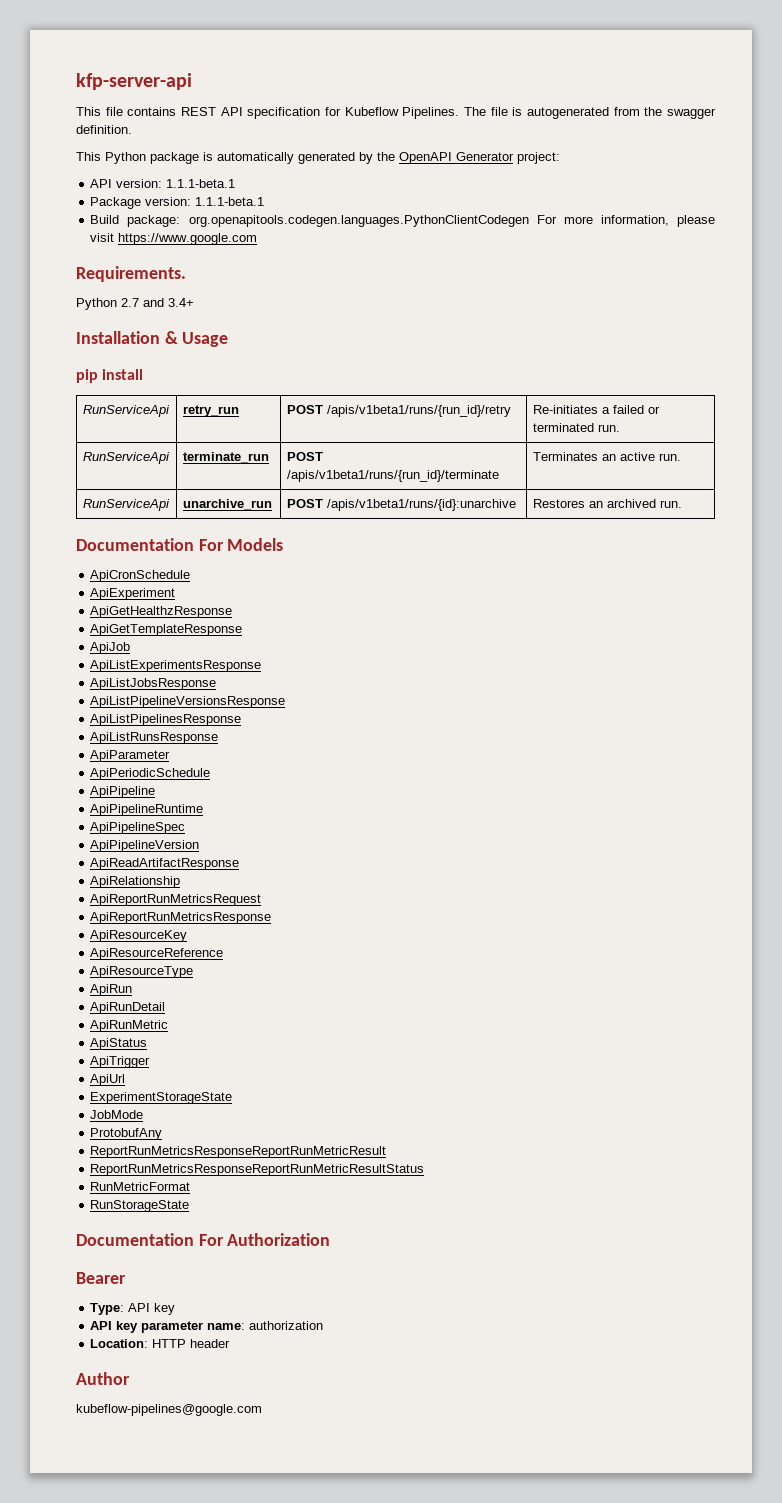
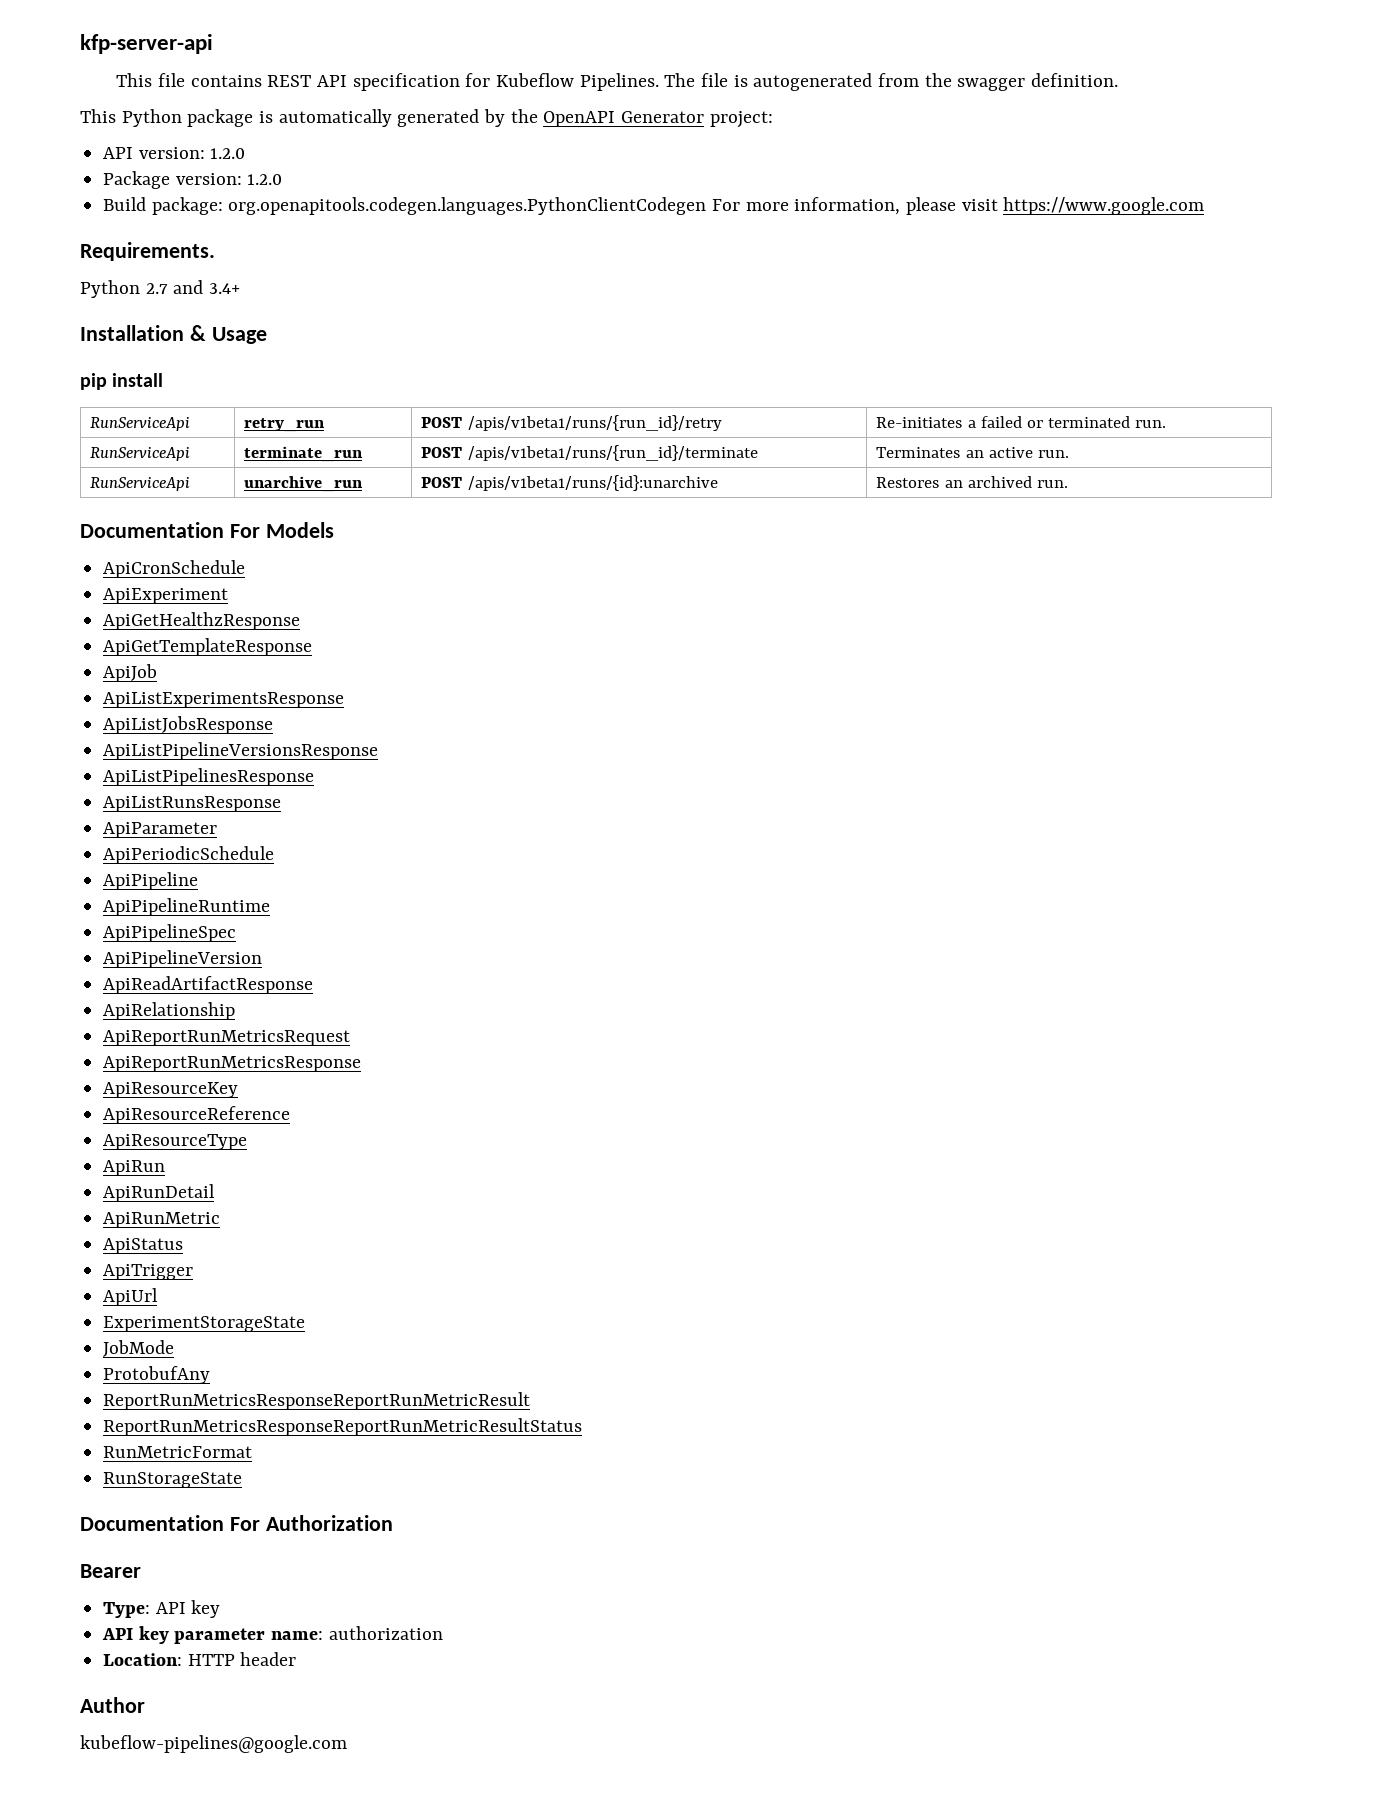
- API version: 1.1.1-beta.1
+ API version: 1.2.0
- Package version: 1.1.1-beta.1
+ Package version: 1.2.0

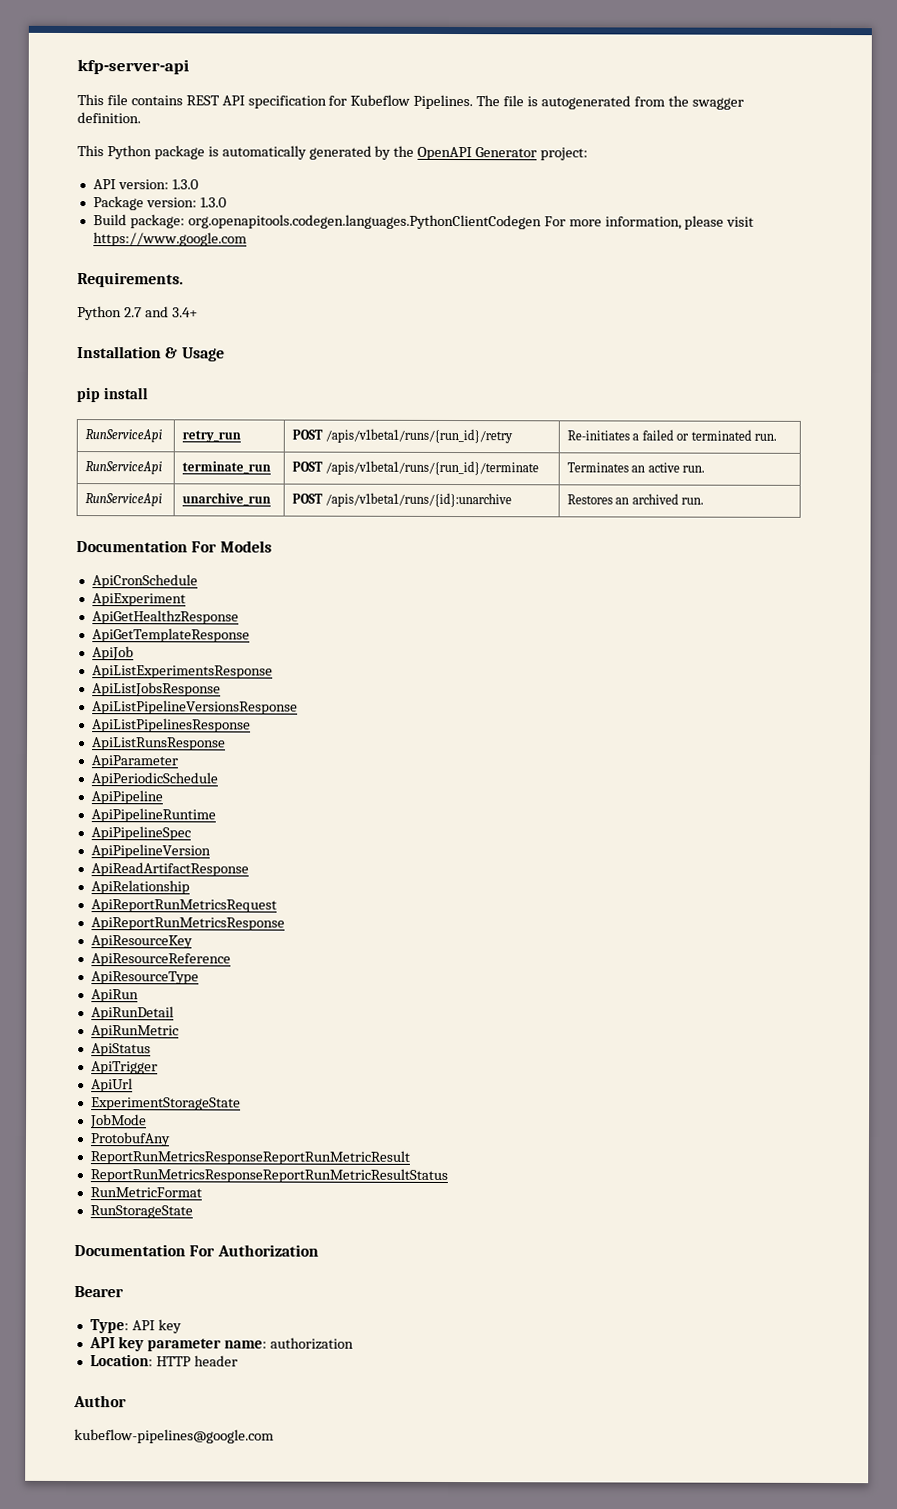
- API version: 1.2.0
+ API version: 1.3.0
- Package version: 1.2.0
+ Package version: 1.3.0

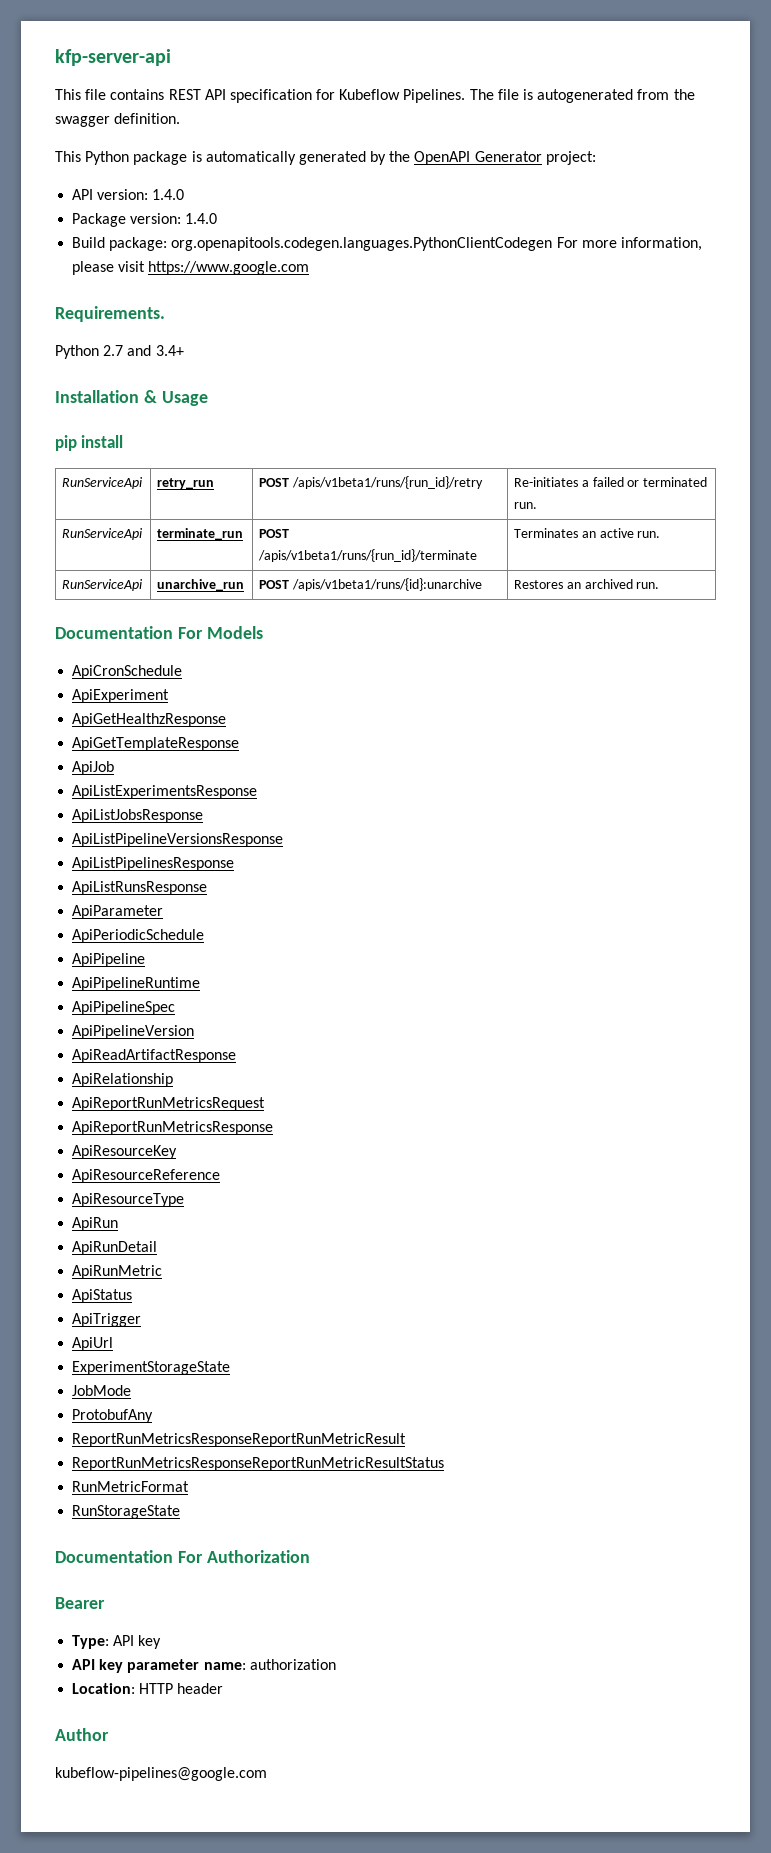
- API version: 1.3.0
+ API version: 1.4.0
- Package version: 1.3.0
+ Package version: 1.4.0

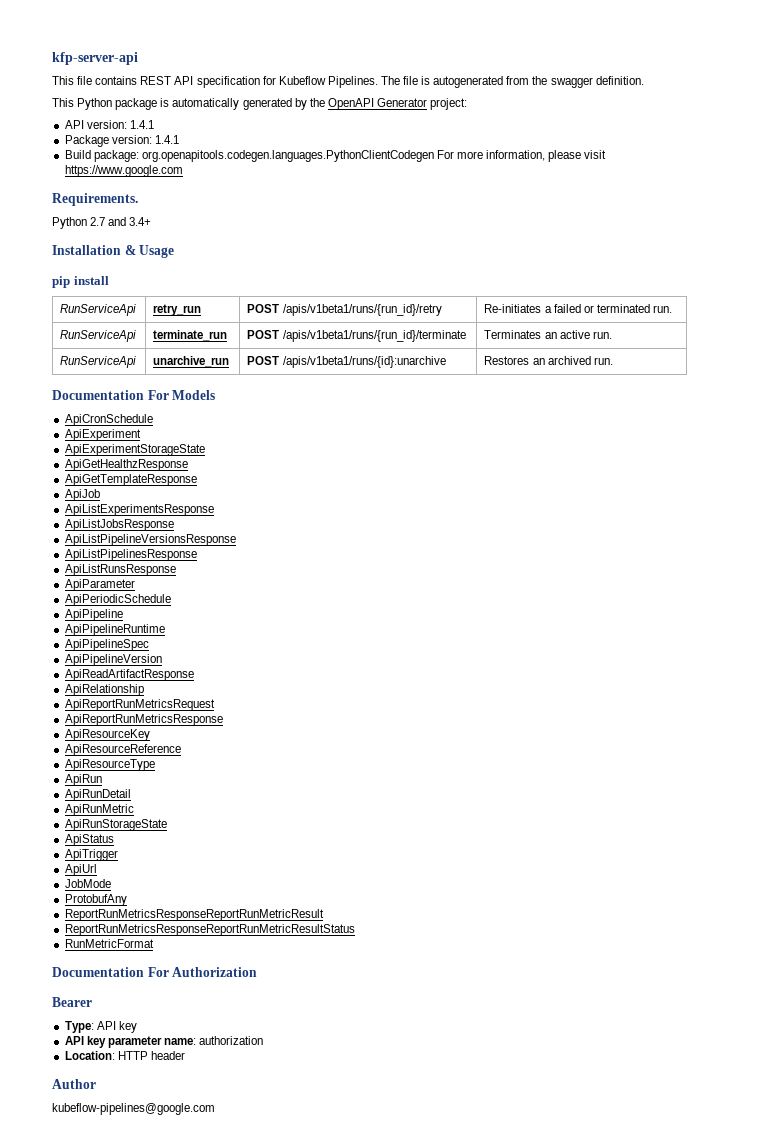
- API version: 1.4.0
+ API version: 1.4.1
- Package version: 1.4.0
+ Package version: 1.4.1
+ ApiExperimentStorageState
+ ApiRunStorageState
- ExperimentStorageState
- RunStorageState

